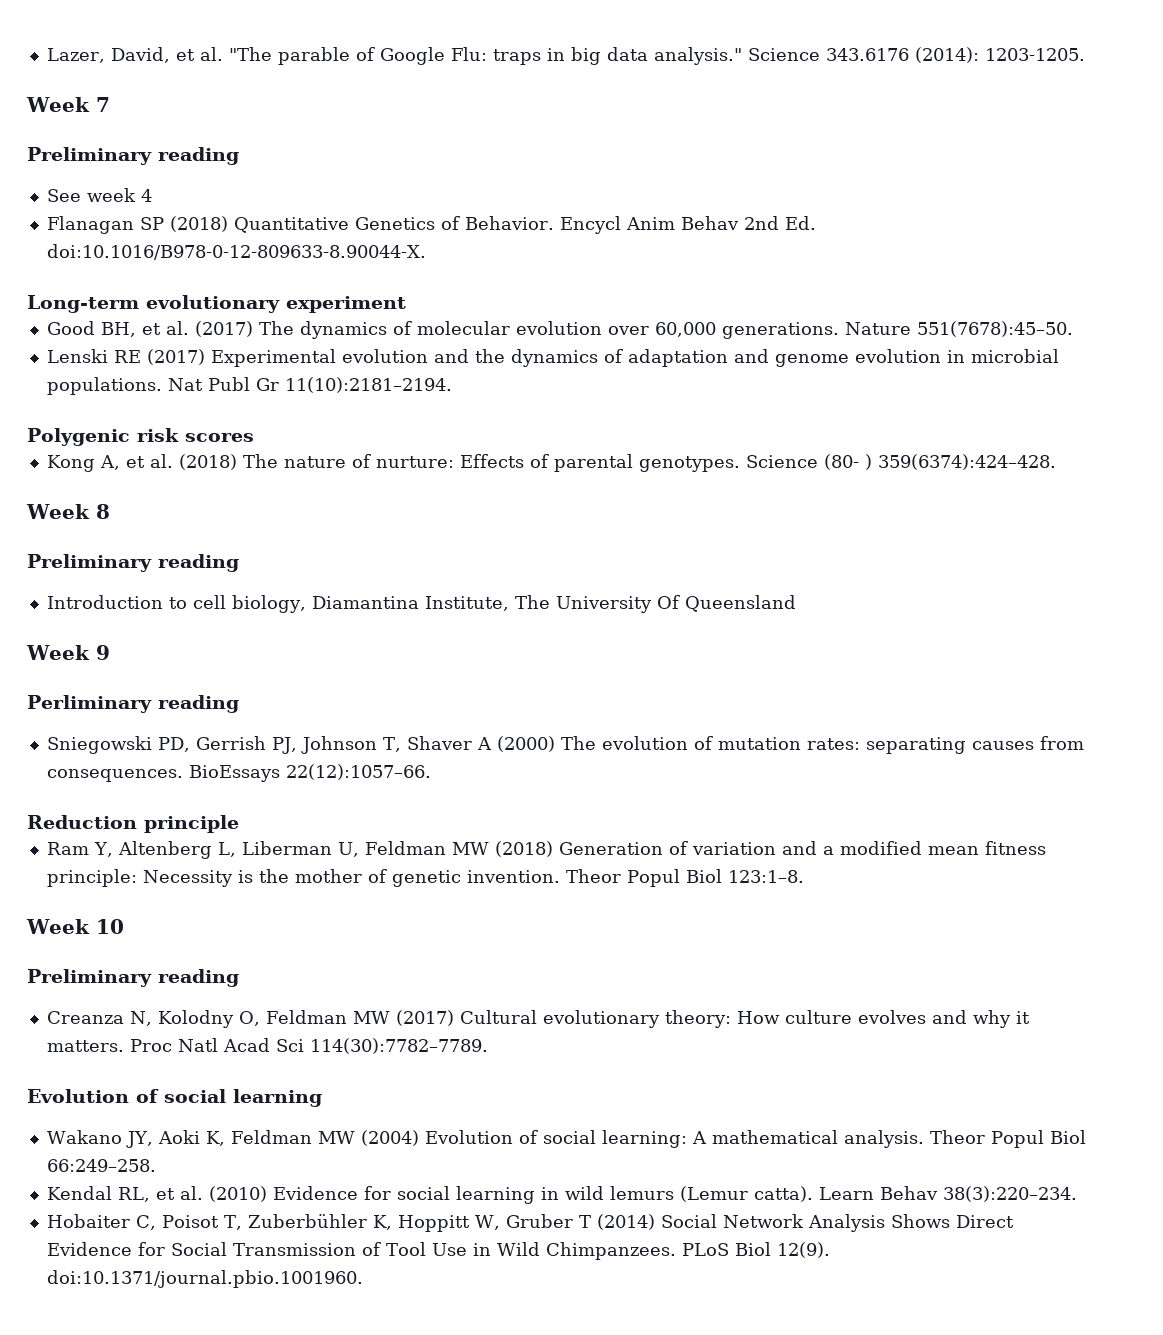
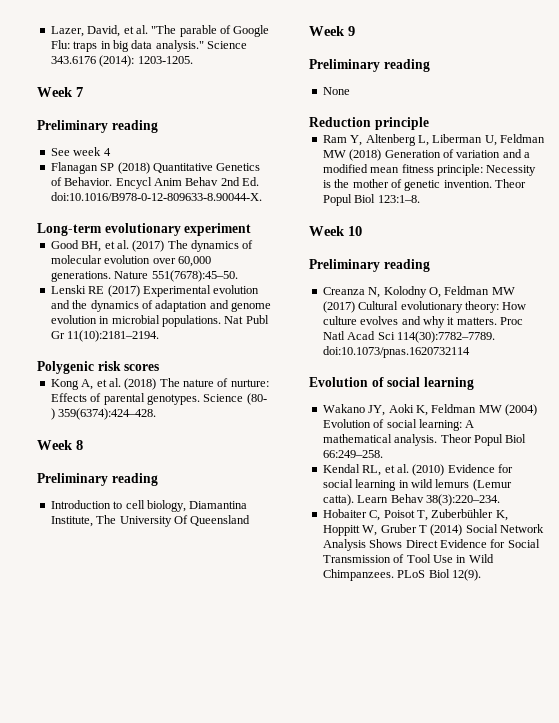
  Week 9
- Perliminary reading
- Sniegowski PD, Gerrish PJ, Johnson T, Shaver A (2000) The evolution of mutation rates: separating causes from consequences. BioEssays 22(12):1057–66.
+ Preliminary reading
+ None
- Proc Natl Acad Sci 114(30):7782–7789.
+ Proc Natl Acad Sci 114(30):7782–7789. doi:10.1073/pnas.1620732114
- PLoS Biol 12(9). doi:10.1371/journal.pbio.1001960.
+ PLoS Biol 12(9).

